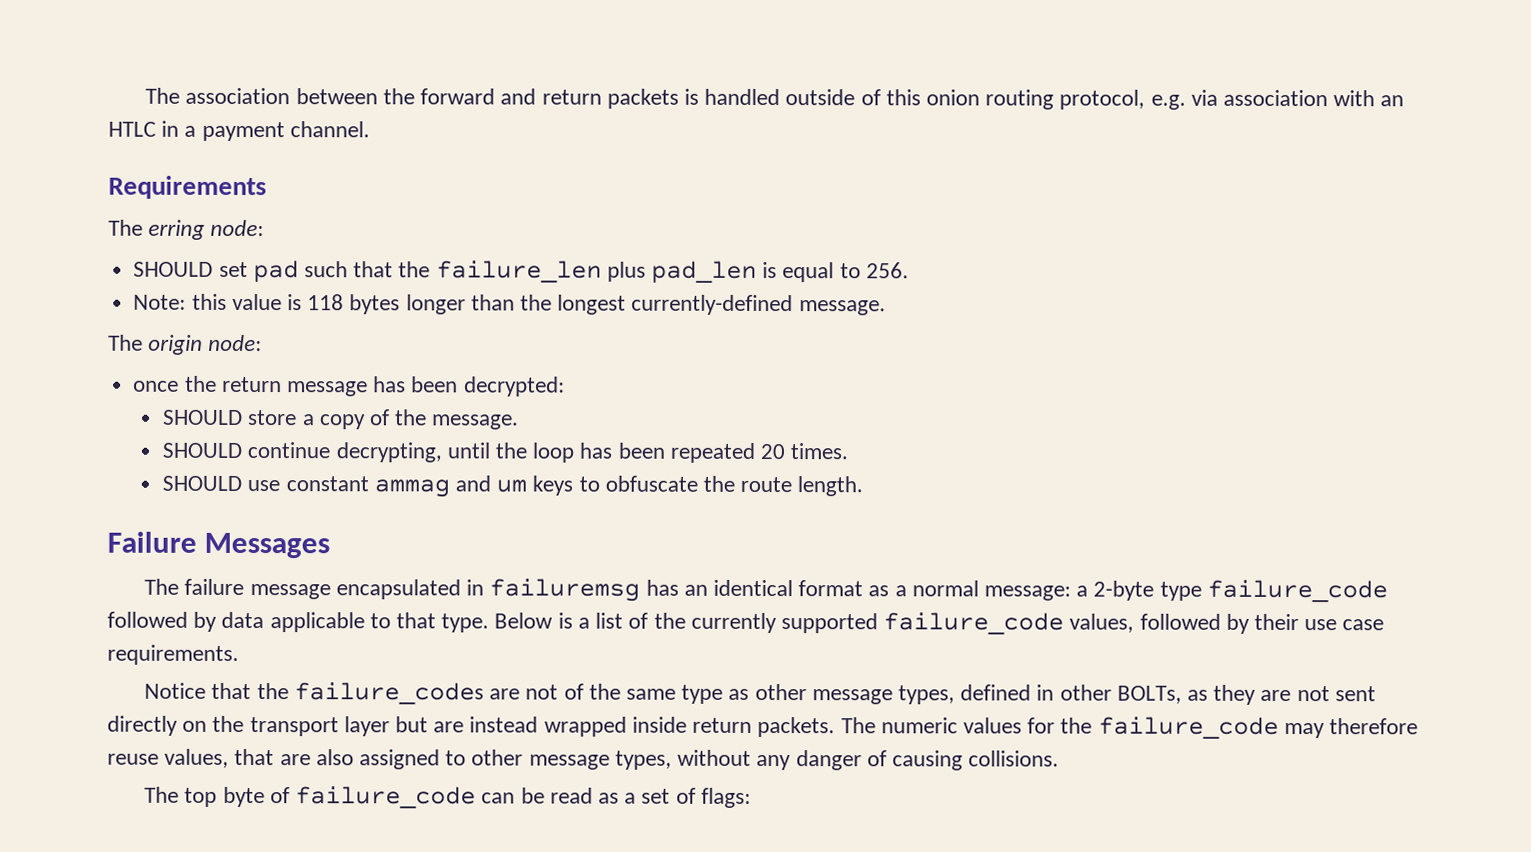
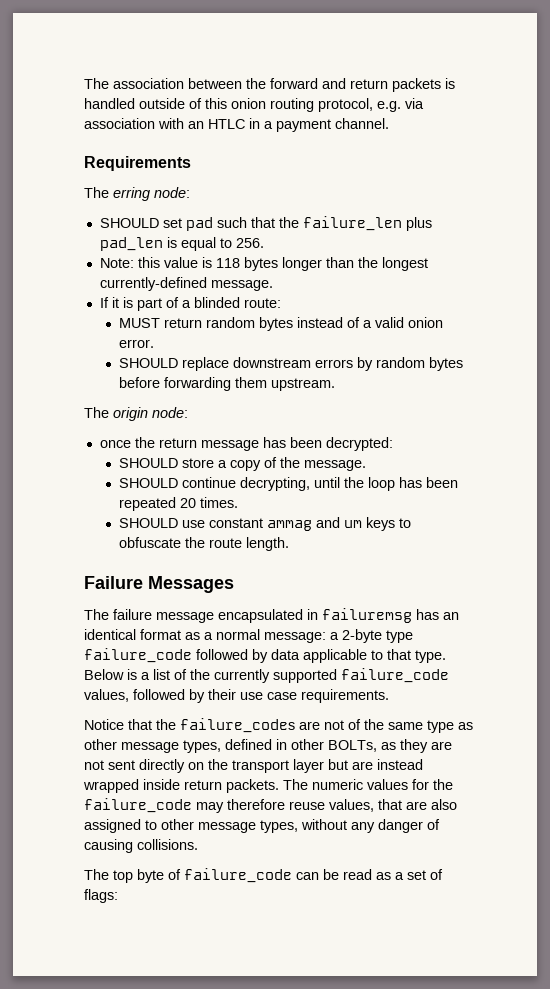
+ If it is part of a blinded route:
+ MUST return random bytes instead of a valid onion error.
+ SHOULD replace downstream errors by random bytes before forwarding them upstream.

